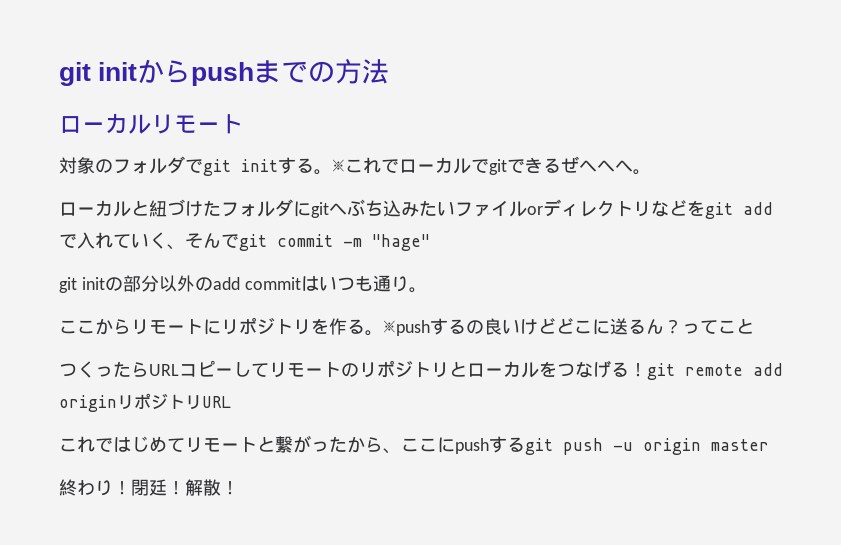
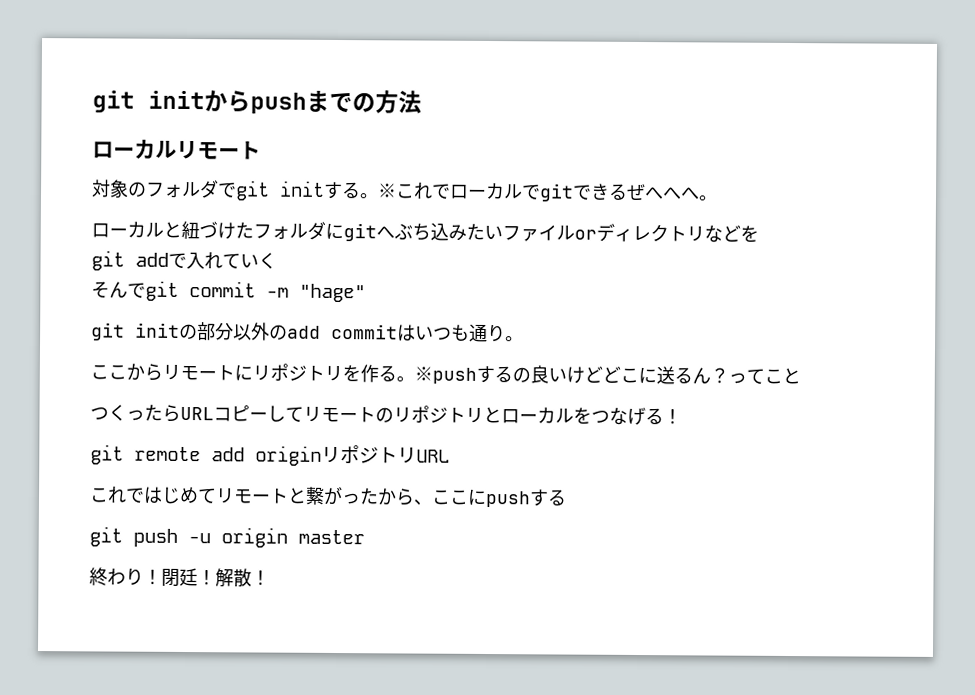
- ローカルと紐づけたフォルダにgitへぶち込みたいファイルorディレクトリなどをgit addで入れていく、そんでgit commit -m "hage"
+ ローカルと紐づけたフォルダにgitへぶち込みたいファイルorディレクトリなどを
+ git addで入れていく
+ そんでgit commit -m "hage"
- つくったらURLコピーしてリモートのリポジトリとローカルをつなげる！git remote add originリポジトリURL
+ つくったらURLコピーしてリモートのリポジトリとローカルをつなげる！
+ git remote add originリポジトリURL
- これではじめてリモートと繋がったから、ここにpushするgit push -u origin master
+ これではじめてリモートと繋がったから、ここにpushする
+ git push -u origin master

